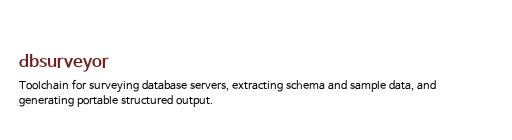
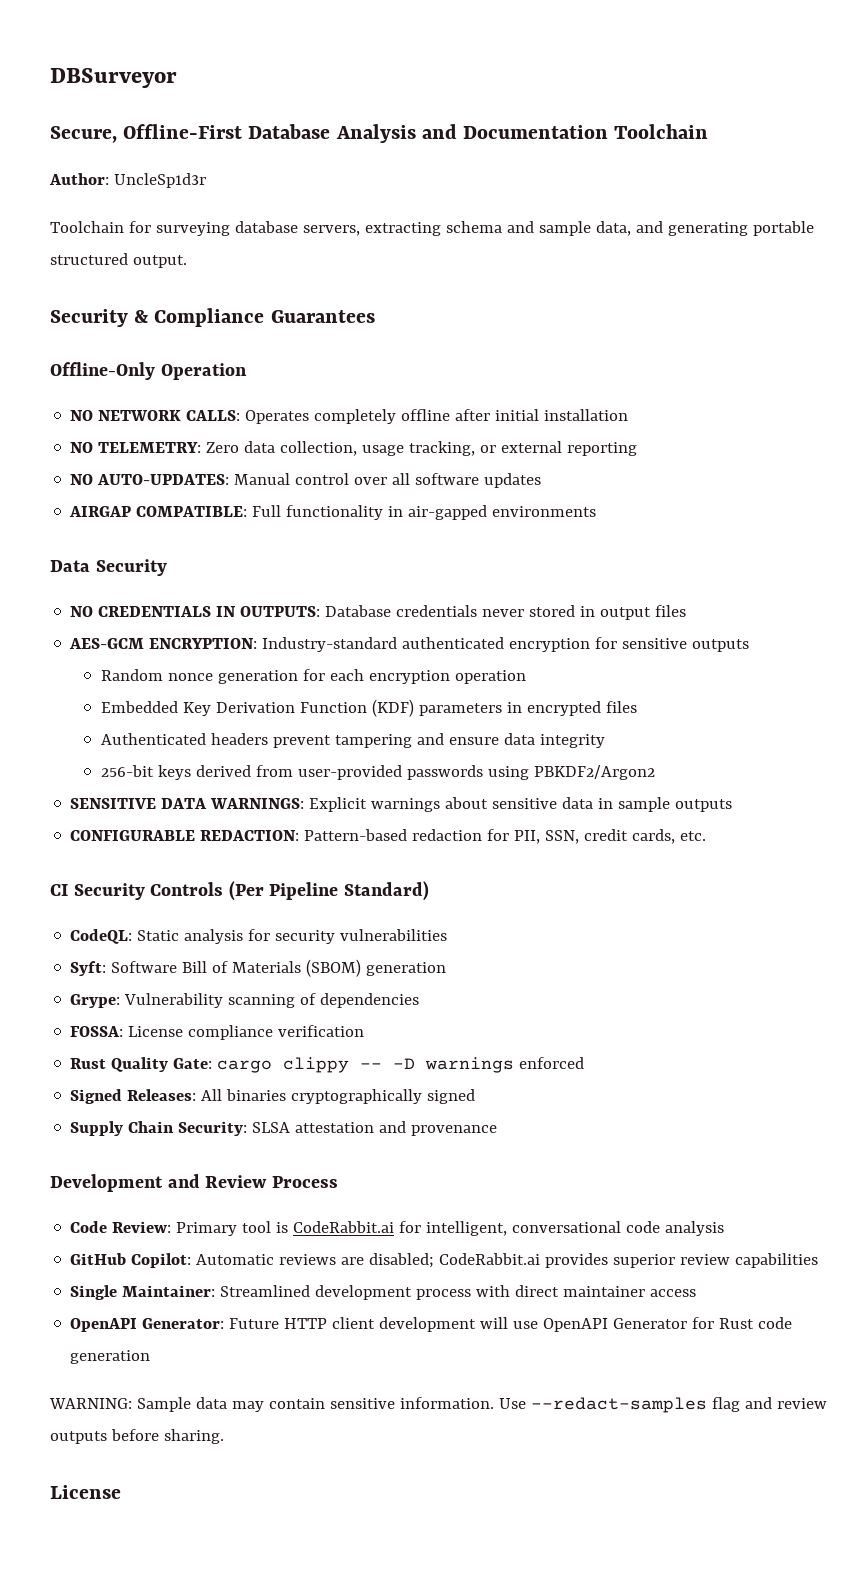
- dbsurveyor
+ DBSurveyor
+ Secure, Offline-First Database Analysis and Documentation Toolchain
+ Author: UncleSp1d3r
+ Security & Compliance Guarantees
+ Offline-Only Operation
+ NO NETWORK CALLS: Operates completely offline after initial installation
+ NO TELEMETRY: Zero data collection, usage tracking, or external reporting
+ NO AUTO-UPDATES: Manual control over all software updates
+ AIRGAP COMPATIBLE: Full functionality in air-gapped environments
+ Data Security
+ NO CREDENTIALS IN OUTPUTS: Database credentials never stored in output files
+ AES-GCM ENCRYPTION: Industry-standard authenticated encryption for sensitive outputs
+ Random nonce generation for each encryption operation
+ Embedded Key Derivation Function (KDF) parameters in encrypted files
+ Authenticated headers prevent tampering and ensure data integrity
+ 256-bit keys derived from user-provided passwords using PBKDF2/Argon2
+ SENSITIVE DATA WARNINGS: Explicit warnings about sensitive data in sample outputs
+ CONFIGURABLE REDACTION: Pattern-based redaction for PII, SSN, credit cards, etc.
+ CI Security Controls (Per Pipeline Standard)
+ CodeQL: Static analysis for security vulnerabilities
+ Syft: Software Bill of Materials (SBOM) generation
+ Grype: Vulnerability scanning of dependencies
+ FOSSA: License compliance verification
+ Rust Quality Gate: cargo clippy -- -D warnings enforced
+ Signed Releases: All binaries cryptographically signed
+ Supply Chain Security: SLSA attestation and provenance
+ Development and Review Process
+ Code Review: Primary tool is CodeRabbit.ai for intelligent, conversational code analysis
+ GitHub Copilot: Automatic reviews are disabled; CodeRabbit.ai provides superior review capabilities
+ Single Maintainer: Streamlined development process with direct maintainer access
+ OpenAPI Generator: Future HTTP client development will use OpenAPI Generator for Rust code generation
+ WARNING: Sample data may contain sensitive information. Use --redact-samples flag and review outputs before sharing.
+ License

